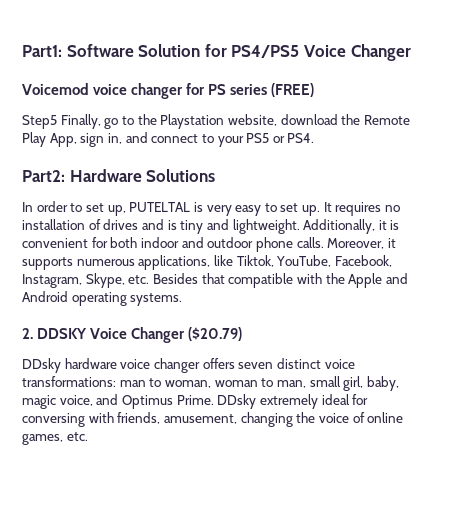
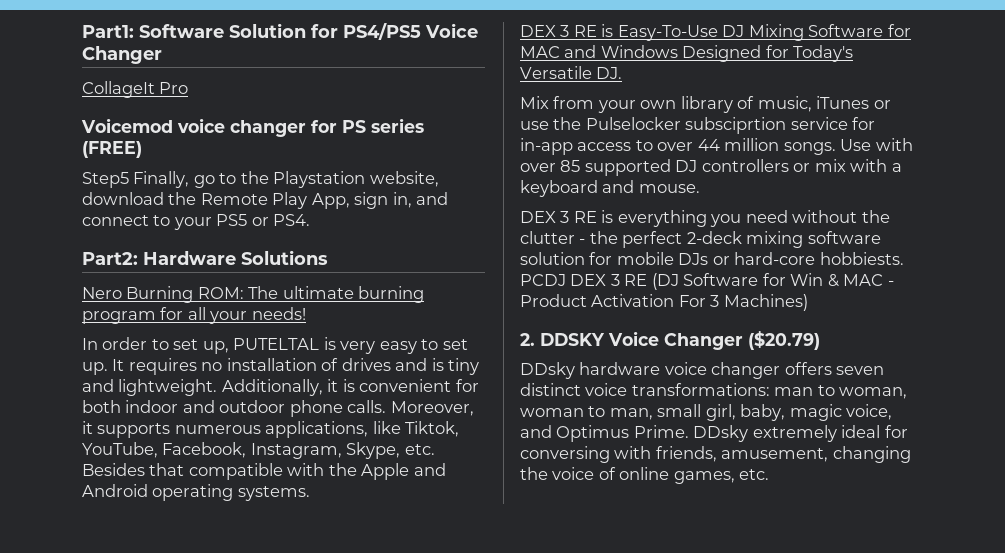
+ CollageIt Pro
+ Nero Burning ROM: The ultimate burning program for all your needs!
+ DEX 3 RE is Easy-To-Use DJ Mixing Software for MAC and Windows Designed for Today's Versatile DJ.
+ Mix from your own library of music, iTunes or use the Pulselocker subsciprtion service for in-app access to over 44 million songs. Use with over 85 supported DJ controllers or mix with a keyboard and mouse.
+ DEX 3 RE is everything you need without the clutter - the perfect 2-deck mixing software solution for mobile DJs or hard-core hobbiests. PCDJ DEX 3 RE (DJ Software for Win & MAC - Product Activation For 3 Machines)

